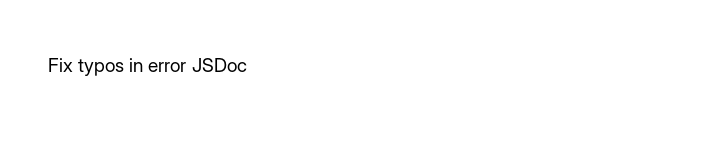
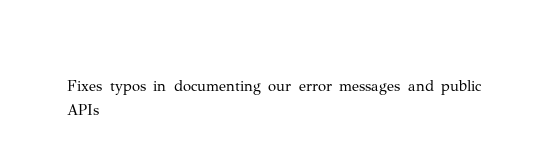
- Fix typos in error JSDoc
+ Fixes typos in documenting our error messages and public APIs

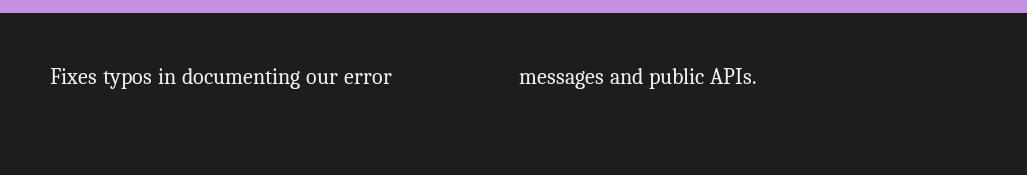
- Fixes typos in documenting our error messages and public APIs
+ Fixes typos in documenting our error messages and public APIs.

